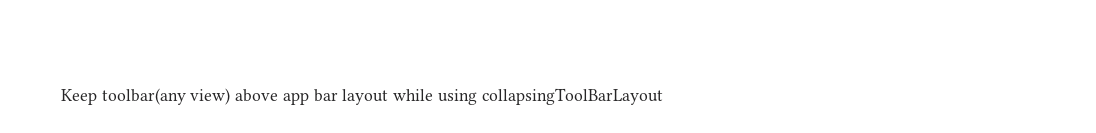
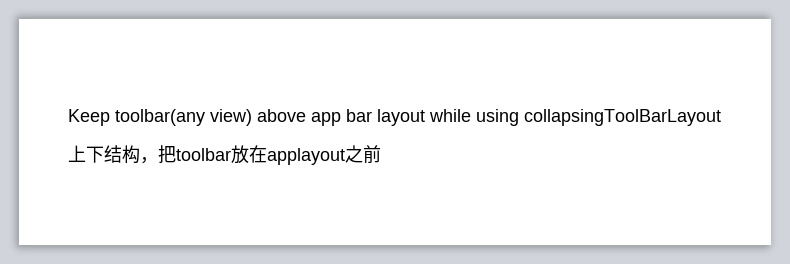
+ 上下结构，把toolbar放在applayout之前

